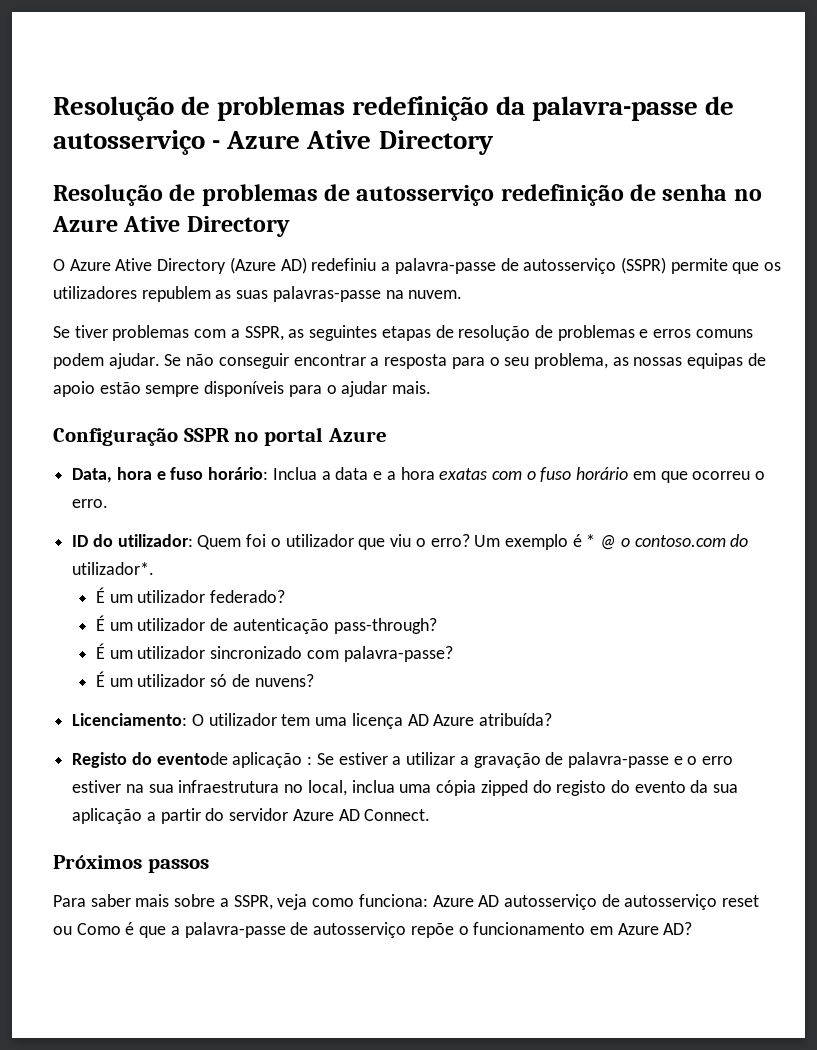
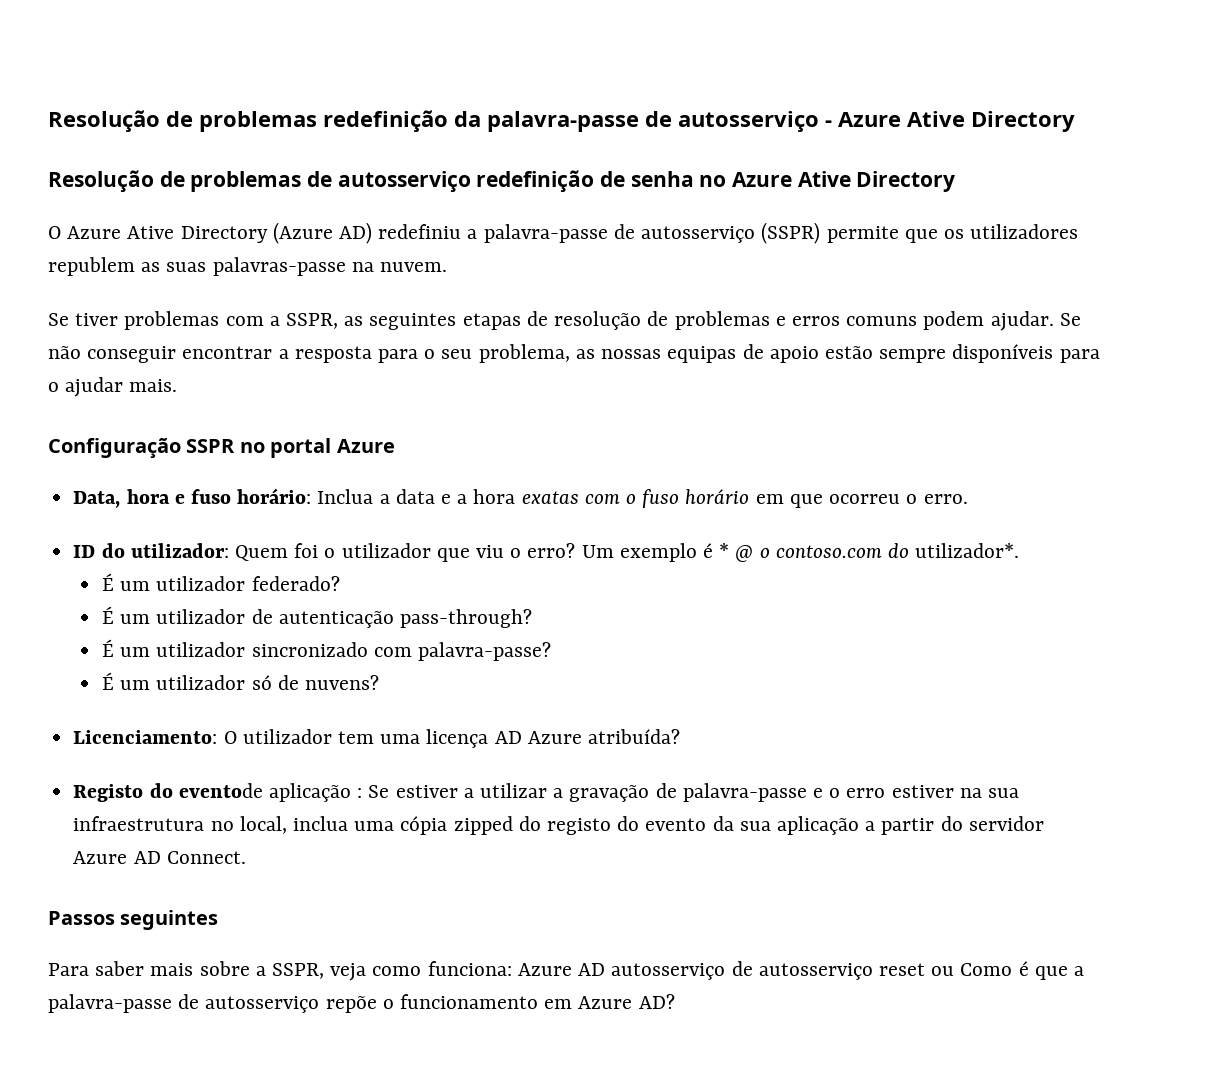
- Próximos passos
+ Passos seguintes

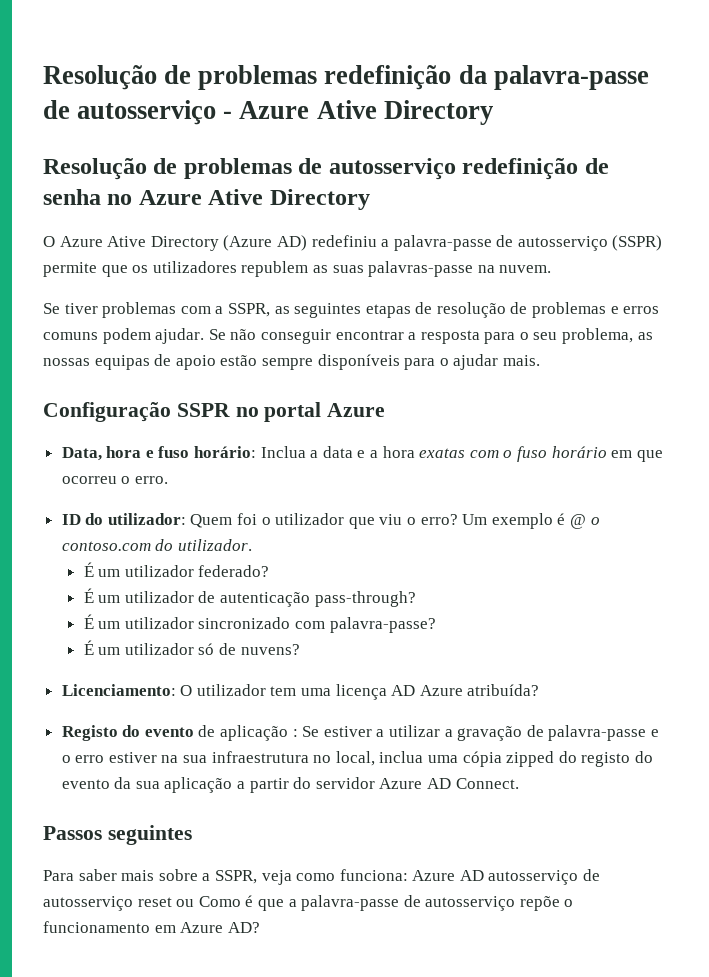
- Um exemplo é * @ o contoso.com do utilizador*.
+ Um exemplo é @ o contoso.com do utilizador.
- Registo do eventode aplicação : Se estiver a utilizar a gravação de palavra-passe e o erro estiver na sua infraestrutura no local, inclua uma cópia zipped do registo do evento da sua aplicação a partir do servidor Azure AD Connect.
+ Registo do evento de aplicação : Se estiver a utilizar a gravação de palavra-passe e o erro estiver na sua infraestrutura no local, inclua uma cópia zipped do registo do evento da sua aplicação a partir do servidor Azure AD Connect.

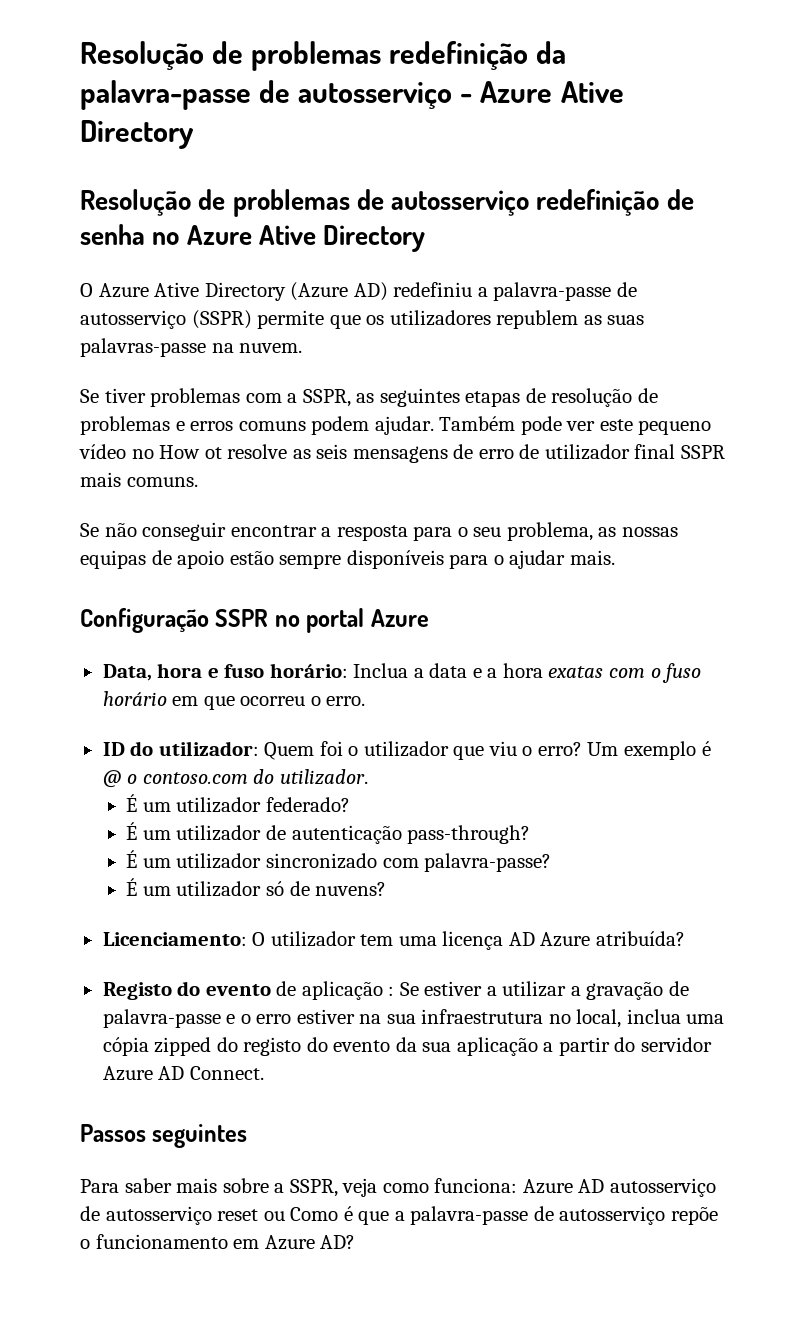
- Se tiver problemas com a SSPR, as seguintes etapas de resolução de problemas e erros comuns podem ajudar. Se não conseguir encontrar a resposta para o seu problema, as nossas equipas de apoio estão sempre disponíveis para o ajudar mais.
+ Se tiver problemas com a SSPR, as seguintes etapas de resolução de problemas e erros comuns podem ajudar. Também pode ver este pequeno vídeo no How ot resolve as seis mensagens de erro de utilizador final SSPR mais comuns.
+ Se não conseguir encontrar a resposta para o seu problema, as nossas equipas de apoio estão sempre disponíveis para o ajudar mais.

